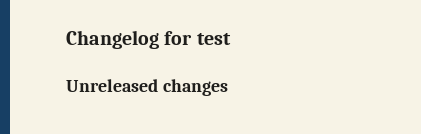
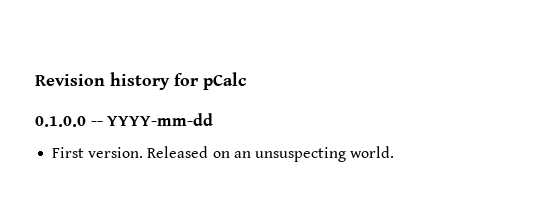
- Changelog for test
- Unreleased changes
+ Revision history for pCalc
+ 0.1.0.0 -- YYYY-mm-dd
+ First version. Released on an unsuspecting world.

